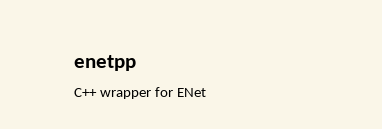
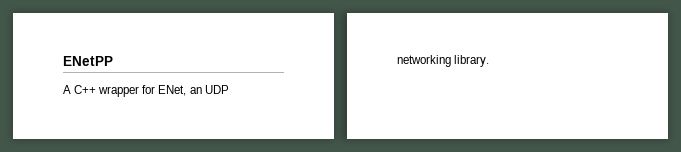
- enetpp
- C++ wrapper for ENet
+ ENetPP
+ A C++ wrapper for ENet, an UDP networking library.

